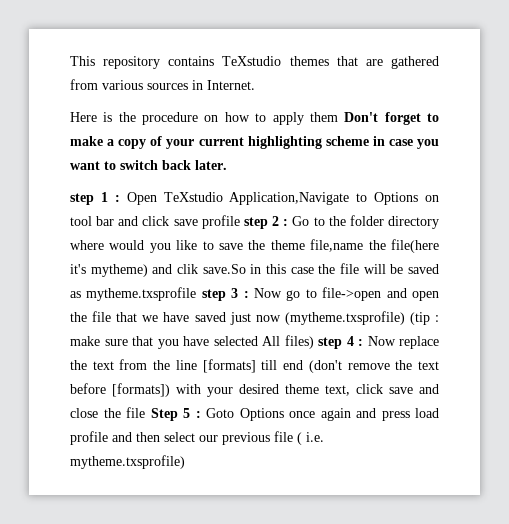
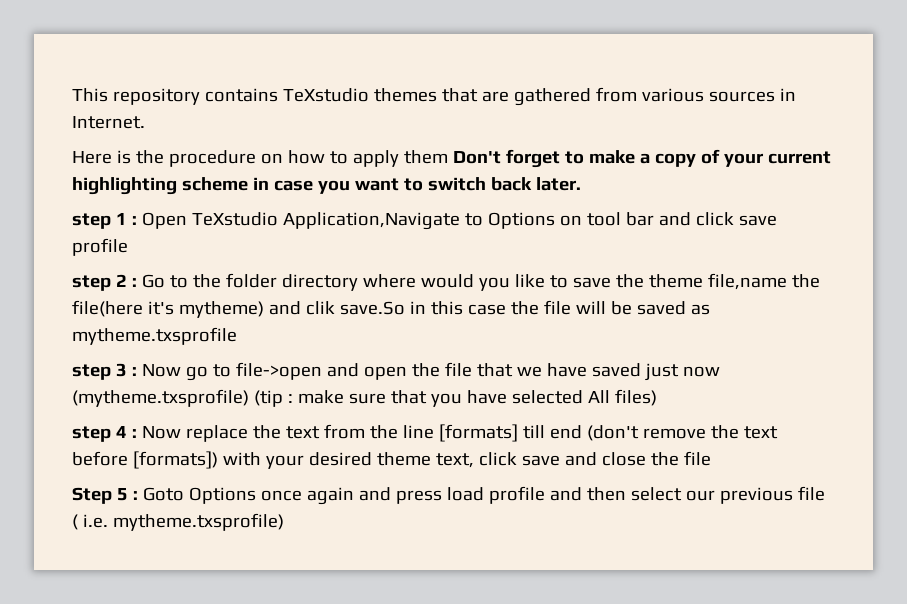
- Open TeXstudio Application,Navigate to Options on tool bar and click save profile step 2 :
+ Open TeXstudio Application,Navigate to Options on tool bar and click save profile
+ step 2 :
- Go to the folder directory where would you like to save the theme file,name the file(here it's mytheme) and clik save.So in this case the file will be saved as mytheme.txsprofile step 3 :
+ Go to the folder directory where would you like to save the theme file,name the file(here it's mytheme) and clik save.So in this case the file will be saved as mytheme.txsprofile
+ step 3 :
- make sure that you have selected All files) step 4 :
+ make sure that you have selected All files)
+ step 4 :
- Now replace the text from the line [formats] till end (don't remove the text before [formats]) with your desired theme text, click save and close the file Step 5 :
+ Now replace the text from the line [formats] till end (don't remove the text before [formats]) with your desired theme text, click save and close the file
+ Step 5 :

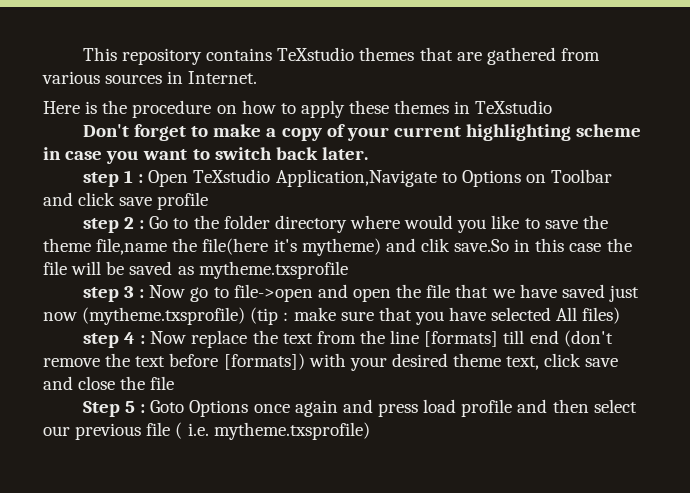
- Here is the procedure on how to apply them Don't forget to make a copy of your current highlighting scheme in case you want to switch back later.
+ Here is the procedure on how to apply these themes in TeXstudio
+ Don't forget to make a copy of your current highlighting scheme in case you want to switch back later.
- step 1 : Open TeXstudio Application,Navigate to Options on tool bar and click save profile
+ step 1 : Open TeXstudio Application,Navigate to Options on Toolbar and click save profile

